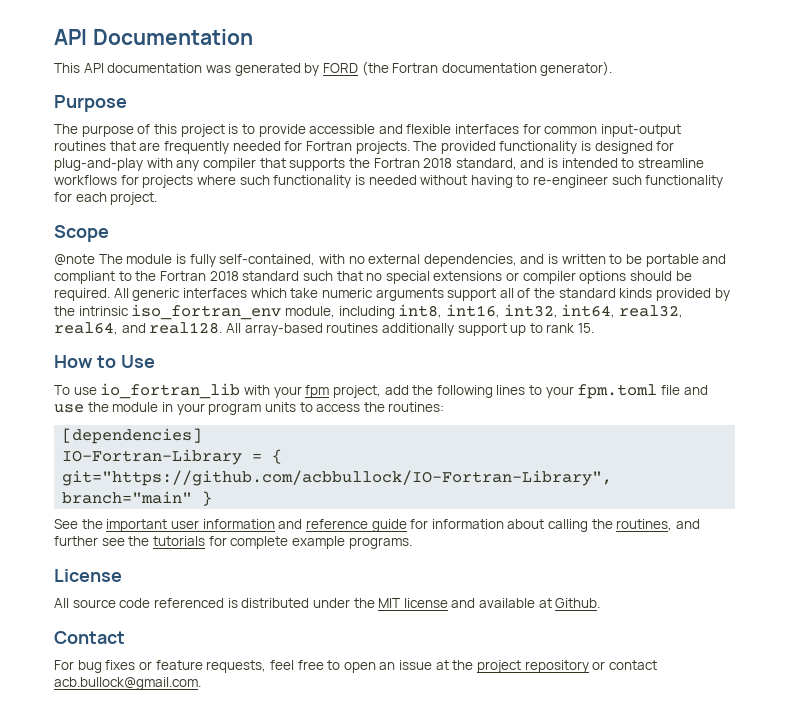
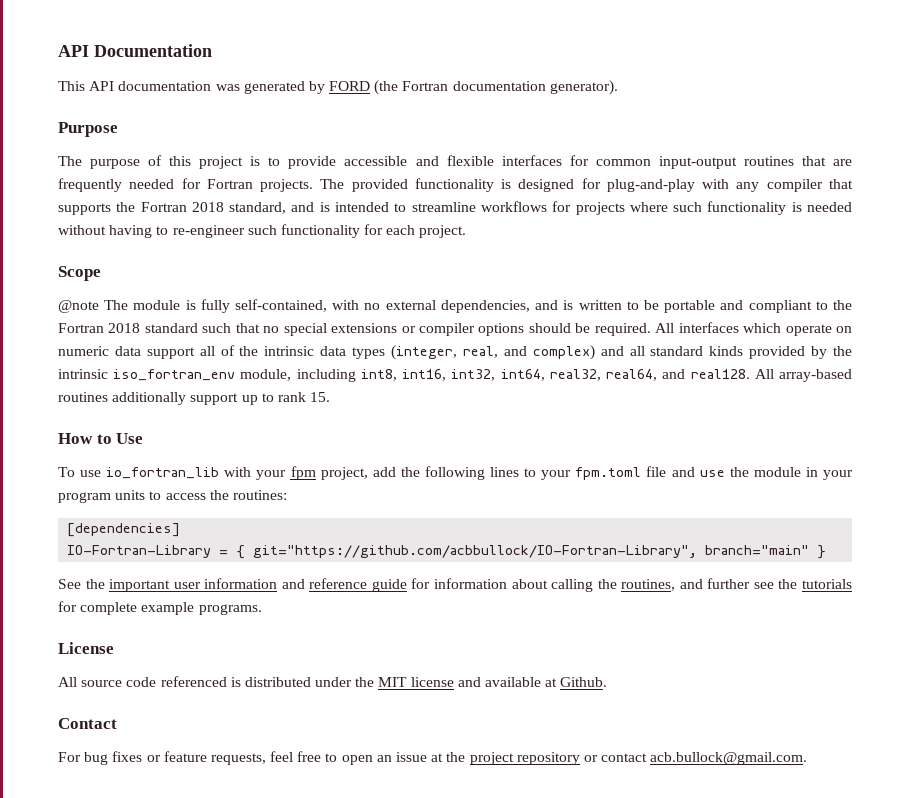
- All generic interfaces which take numeric arguments support all of the standard kinds provided by the intrinsic iso_fortran_env module, including int8, int16, int32, int64, real32, real64, and real128.
+ All interfaces which operate on numeric data support all of the intrinsic data types (integer, real, and complex) and all standard kinds provided by the intrinsic iso_fortran_env module, including int8, int16, int32, int64, real32, real64, and real128.

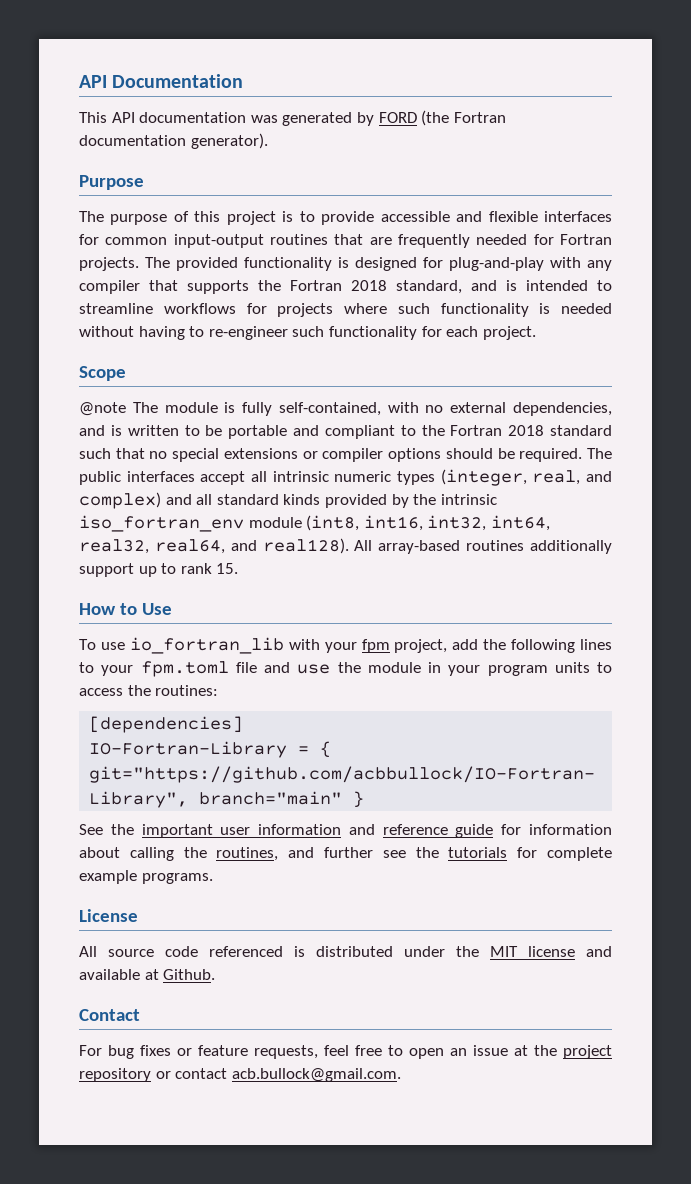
- All interfaces which operate on numeric data support all of the intrinsic data types (integer, real, and complex) and all standard kinds provided by the intrinsic iso_fortran_env module, including int8, int16, int32, int64, real32, real64, and real128.
+ The public interfaces accept all intrinsic numeric types (integer, real, and complex) and all standard kinds provided by the intrinsic iso_fortran_env module (int8, int16, int32, int64, real32, real64, and real128).

